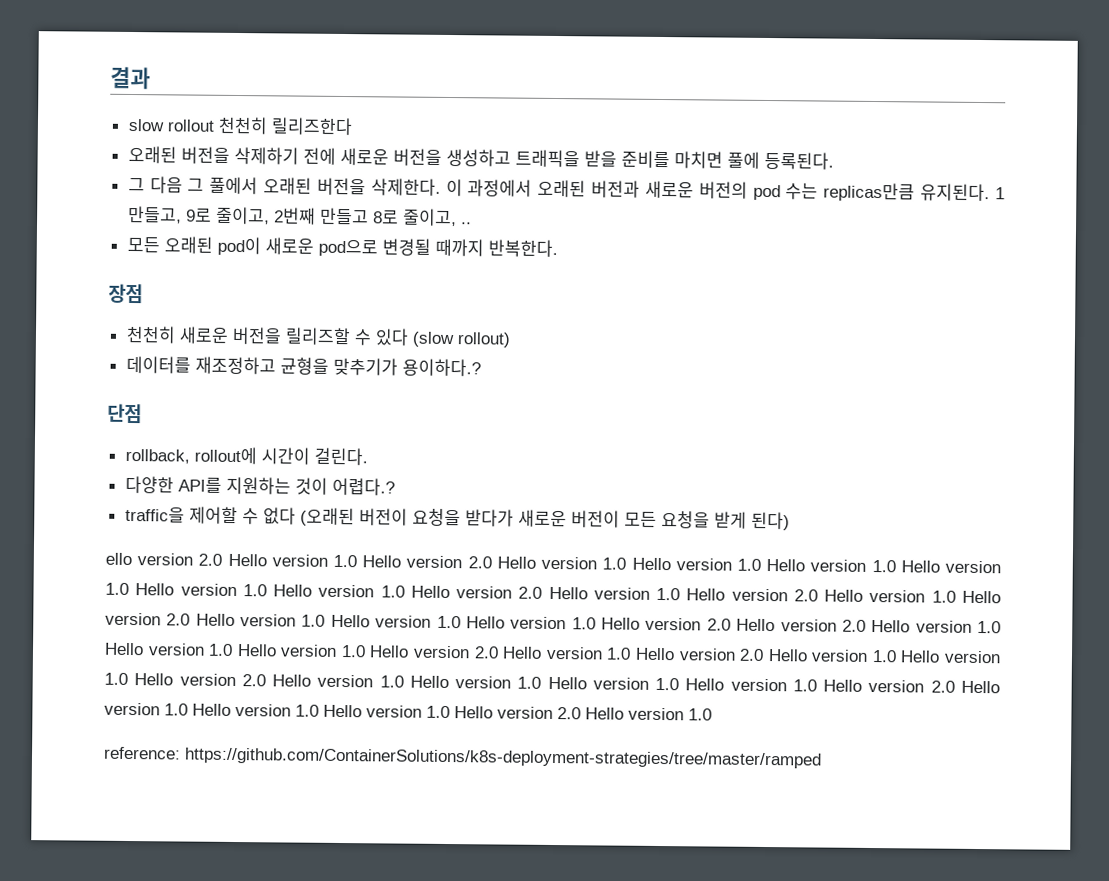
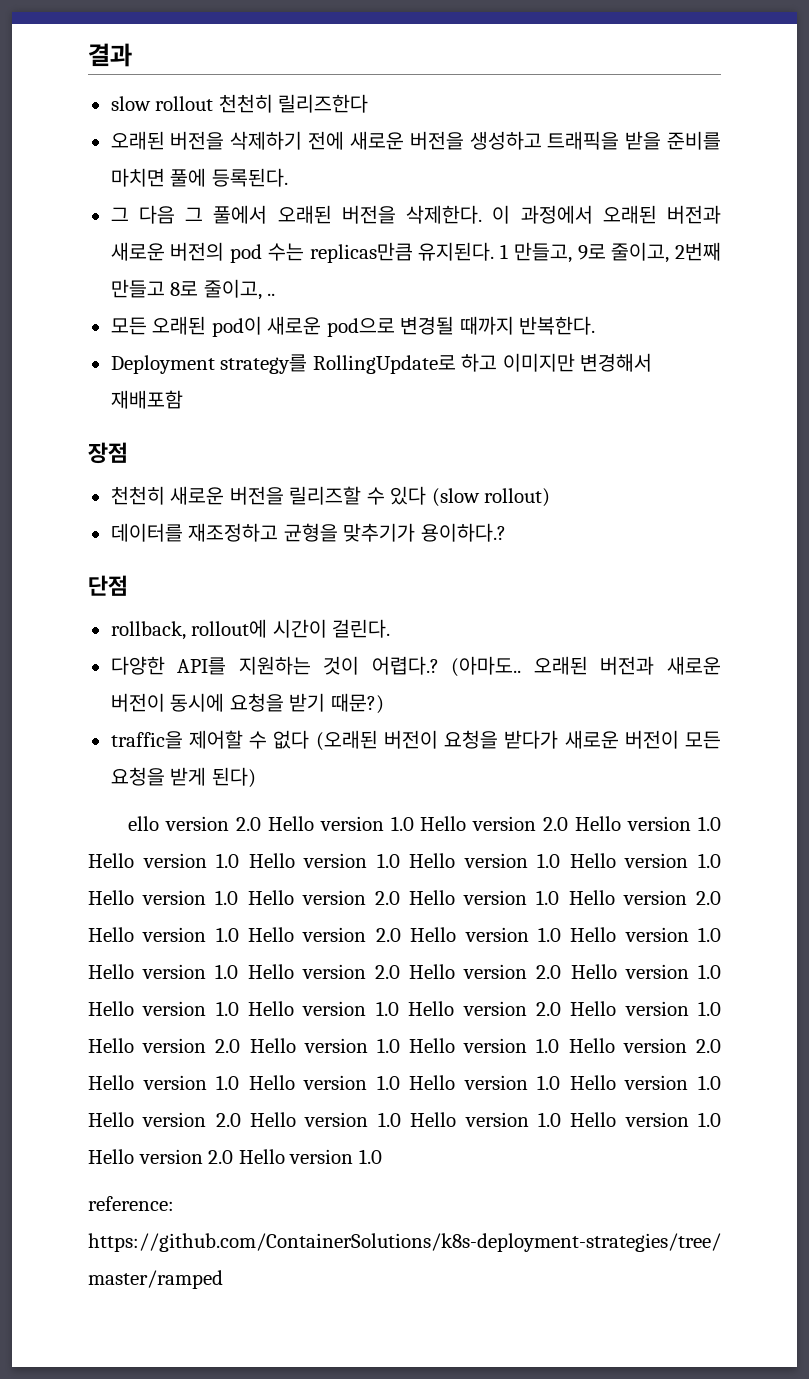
+ Deployment strategy를 RollingUpdate로 하고 이미지만 변경해서 재배포함
+ (아마도.. 오래된 버전과 새로운 버전이 동시에 요청을 받기 때문?)

